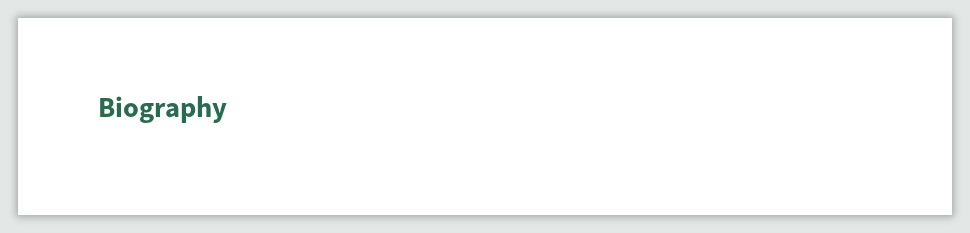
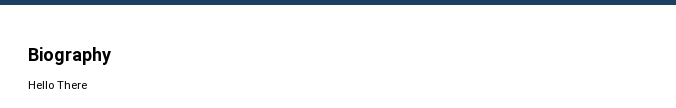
+ Hello There

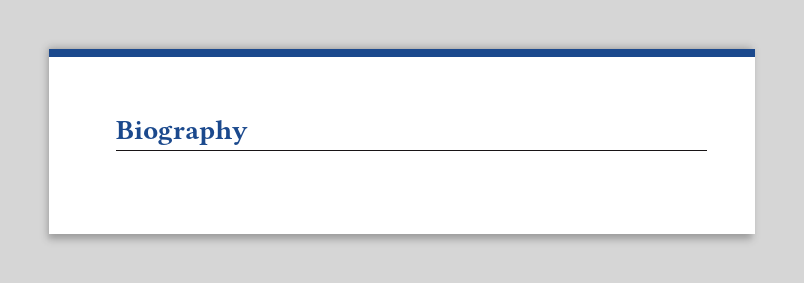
- Hello There

